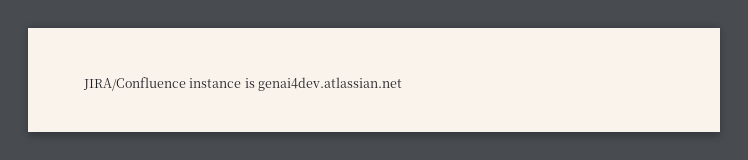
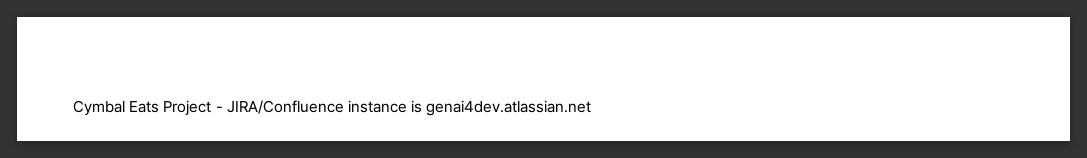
- JIRA/Confluence instance is genai4dev.atlassian.net
+ Cymbal Eats Project - JIRA/Confluence instance is genai4dev.atlassian.net

